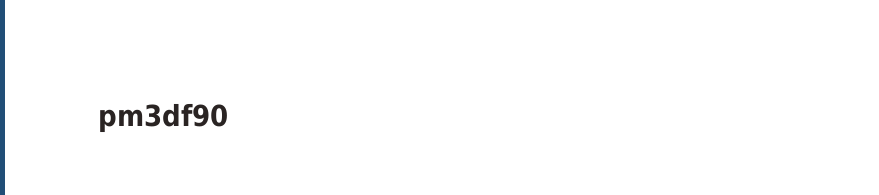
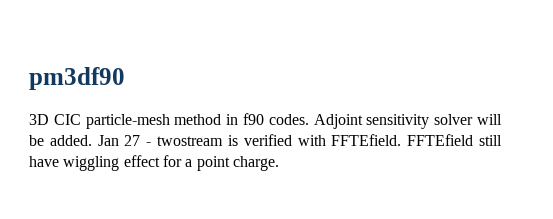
+ 3D CIC particle-mesh method in f90 codes. Adjoint sensitivity solver will be added. Jan 27 - twostream is verified with FFTEfield. FFTEfield still have wiggling effect for a point charge.

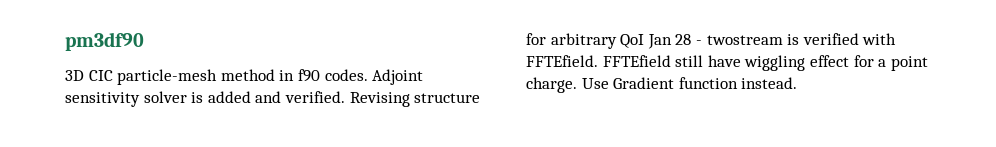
- Adjoint sensitivity solver will be added. Jan 27 - twostream is verified with FFTEfield.
+ Adjoint sensitivity solver is added and verified. Revising structure for arbitrary QoI Jan 28 - twostream is verified with FFTEfield.
+ Use Gradient function instead.

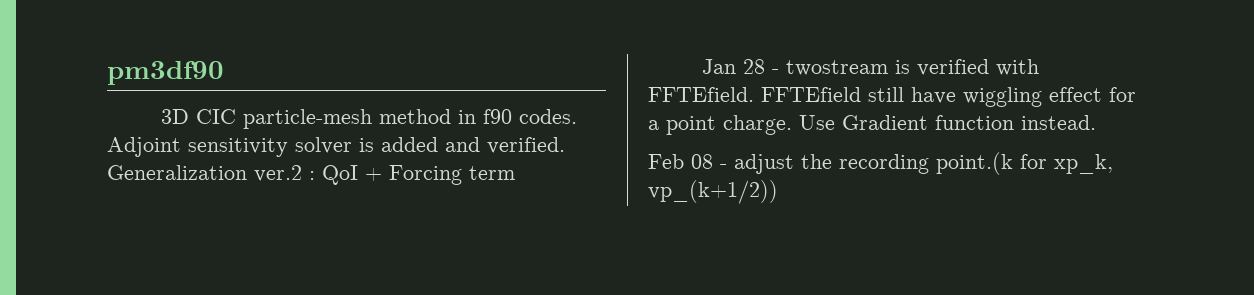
- Revising structure for arbitrary QoI Jan 28 - twostream is verified with FFTEfield.
+ Generalization ver.2 : QoI + Forcing term
+ Jan 28 - twostream is verified with FFTEfield.
+ Feb 08 - adjust the recording point.(k for xp_k, vp_(k+1/2))

